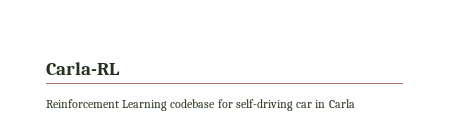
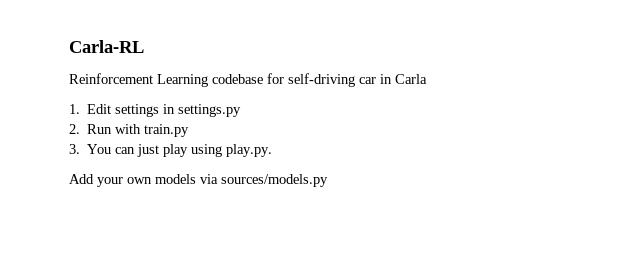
+ 1. Edit settings in settings.py
+ 2. Run with train.py
+ 3. You can just play using play.py.
+ Add your own models via sources/models.py

